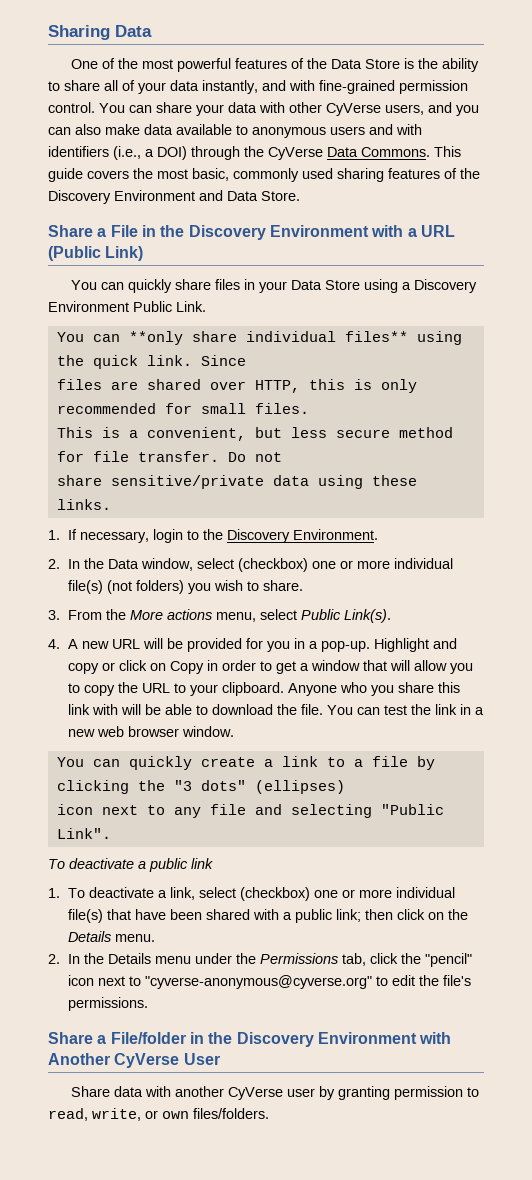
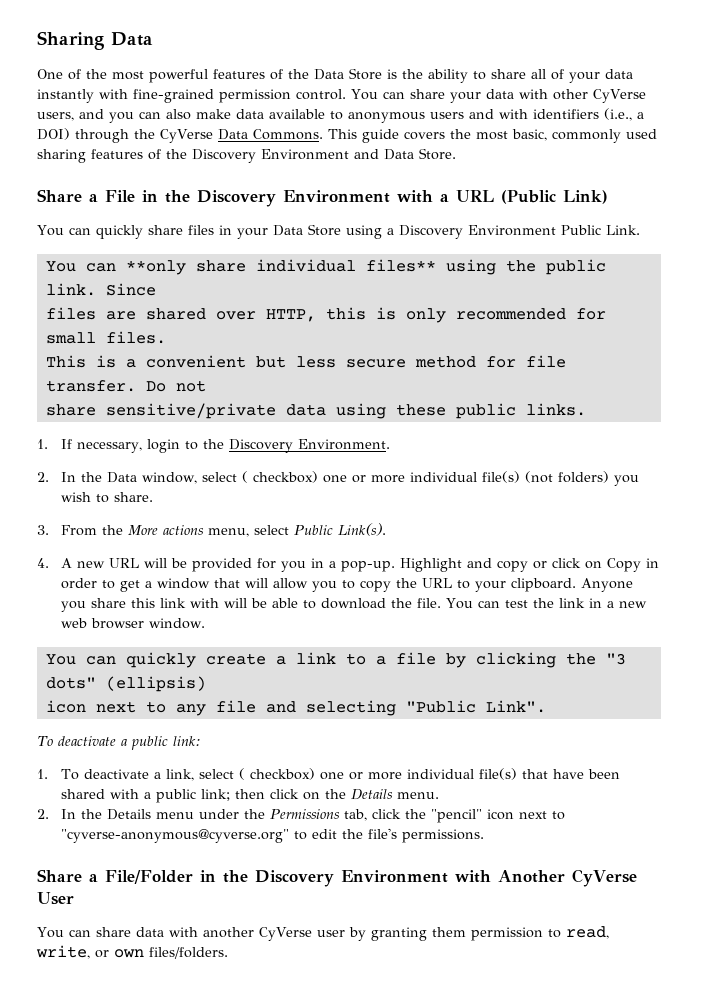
- One of the most powerful features of the Data Store is the ability to share all of your data instantly, and with fine-grained permission control.
+ One of the most powerful features of the Data Store is the ability to share all of your data instantly with fine-grained permission control.
- You can **only share individual files** using the quick link.
+ You can **only share individual files** using the public link.
- This is a convenient, but less secure method for file transfer.
+ This is a convenient but less secure method for file transfer.
- share sensitive/private data using these links.
+ share sensitive/private data using these public links.
- 2. In the Data window, select (checkbox) one or more individual file(s) (not folders) you wish to share.
+ 2. In the Data window, select ( checkbox) one or more individual file(s) (not folders) you wish to share.
- Anyone who you share this link with will be able to download the file.
+ Anyone you share this link with will be able to download the file.
- You can quickly create a link to a file by clicking the "3 dots" (ellipses)
+ You can quickly create a link to a file by clicking the "3 dots" (ellipsis)
- To deactivate a public link
+ To deactivate a public link:
- 1. To deactivate a link, select (checkbox) one or more individual file(s) that have been shared with a public link; then click on the Details menu.
+ 1. To deactivate a link, select ( checkbox) one or more individual file(s) that have been shared with a public link; then click on the Details menu.
- Share a File/folder in the Discovery Environment with Another CyVerse User
+ Share a File/Folder in the Discovery Environment with Another CyVerse User
- Share data with another CyVerse user by granting permission to read, write, or own files/folders.
+ You can share data with another CyVerse user by granting them permission to read, write, or own files/folders.

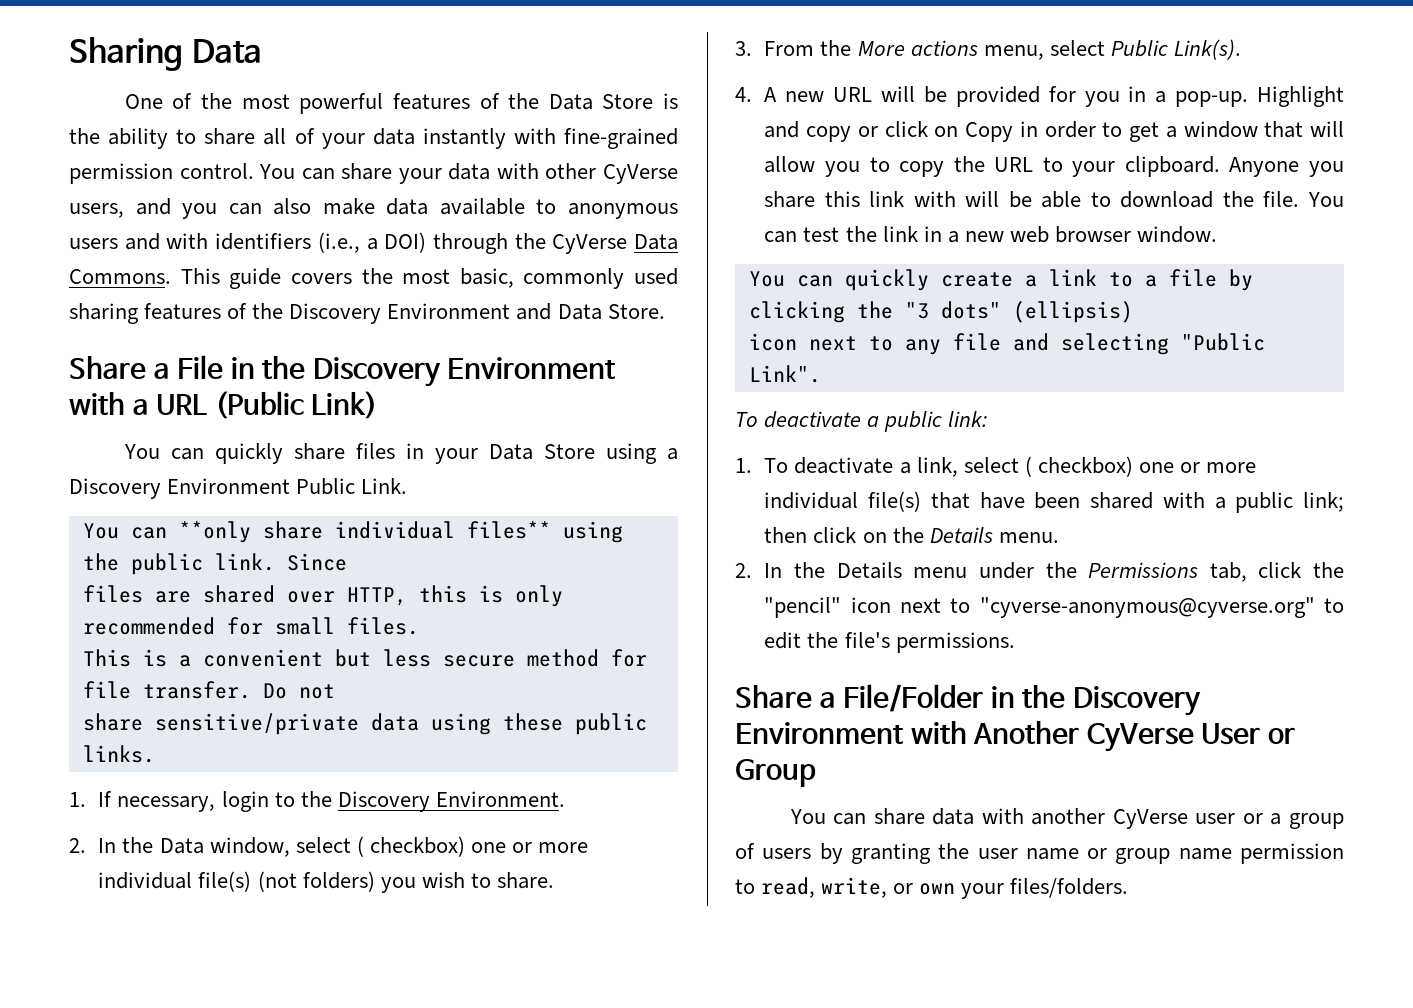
- Share a File/Folder in the Discovery Environment with Another CyVerse User
+ Share a File/Folder in the Discovery Environment with Another CyVerse User or Group
- You can share data with another CyVerse user by granting them permission to read, write, or own files/folders.
+ You can share data with another CyVerse user or a group of users by granting the user name or group name permission to read, write, or own your files/folders.

